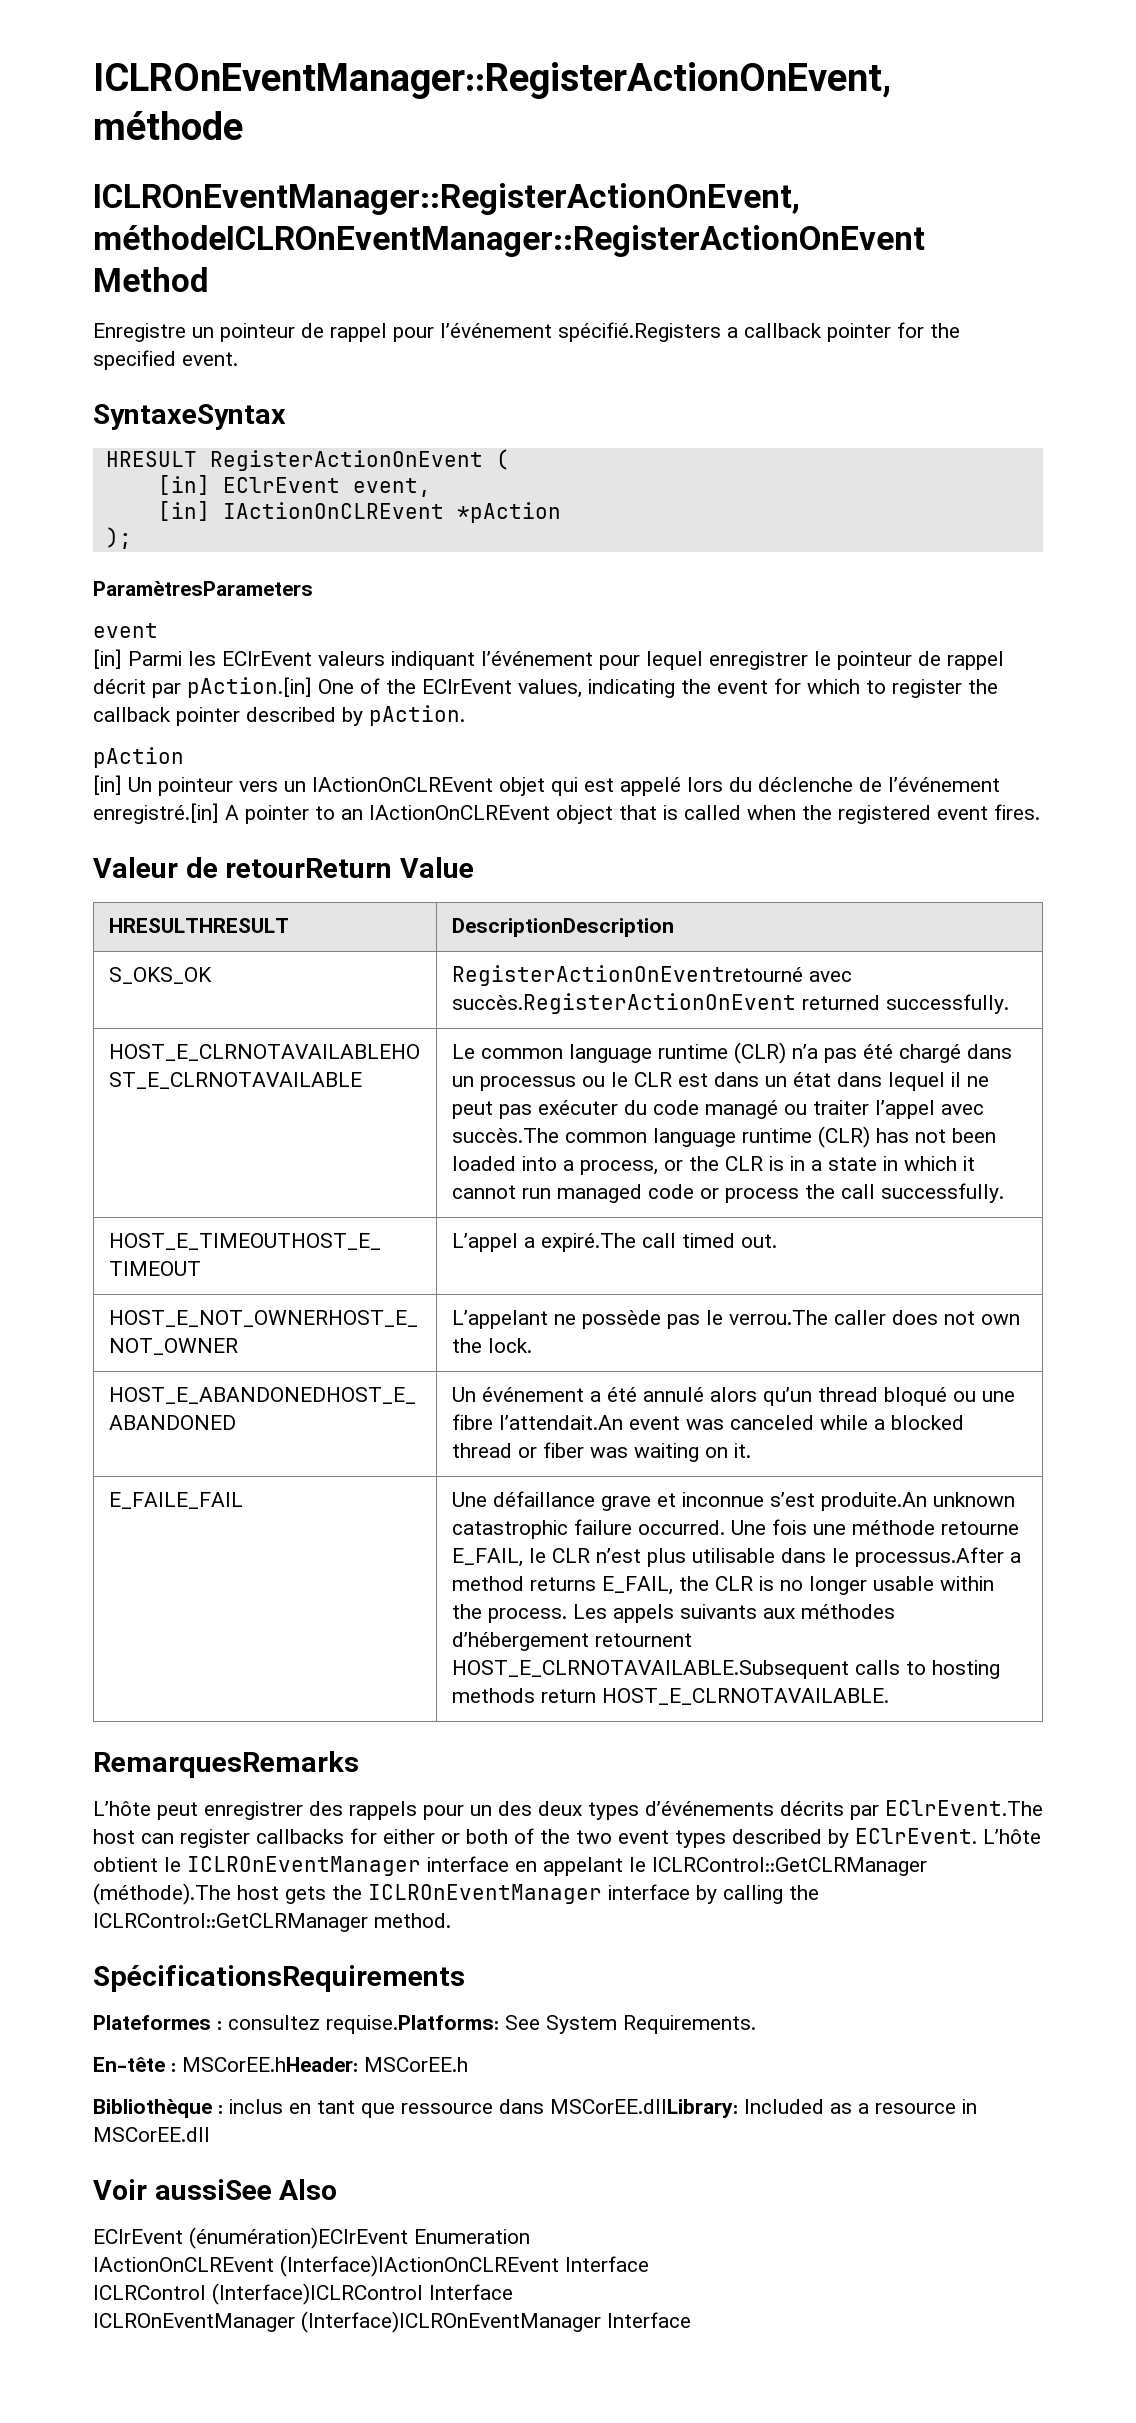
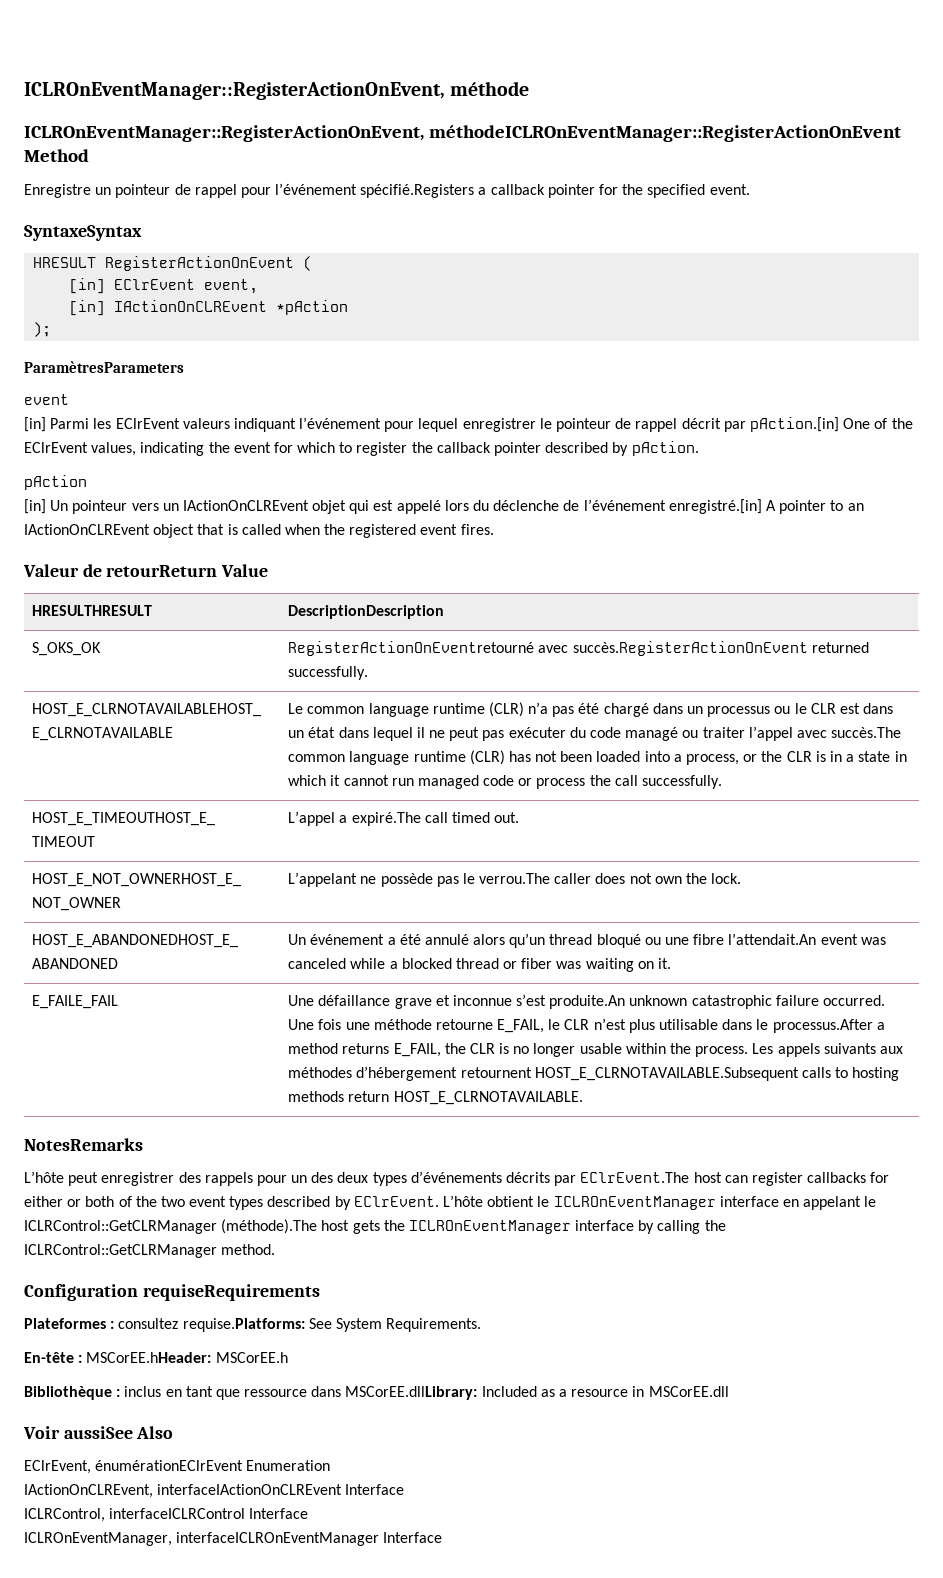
- RemarquesRemarks
+ NotesRemarks
- SpécificationsRequirements
+ Configuration requiseRequirements
- EClrEvent (énumération)EClrEvent Enumeration
+ EClrEvent, énumérationEClrEvent Enumeration
- IActionOnCLREvent (Interface)IActionOnCLREvent Interface
- ICLRControl (Interface)ICLRControl Interface
- ICLROnEventManager (Interface)ICLROnEventManager Interface
+ IActionOnCLREvent, interfaceIActionOnCLREvent Interface
+ ICLRControl, interfaceICLRControl Interface
+ ICLROnEventManager, interfaceICLROnEventManager Interface

